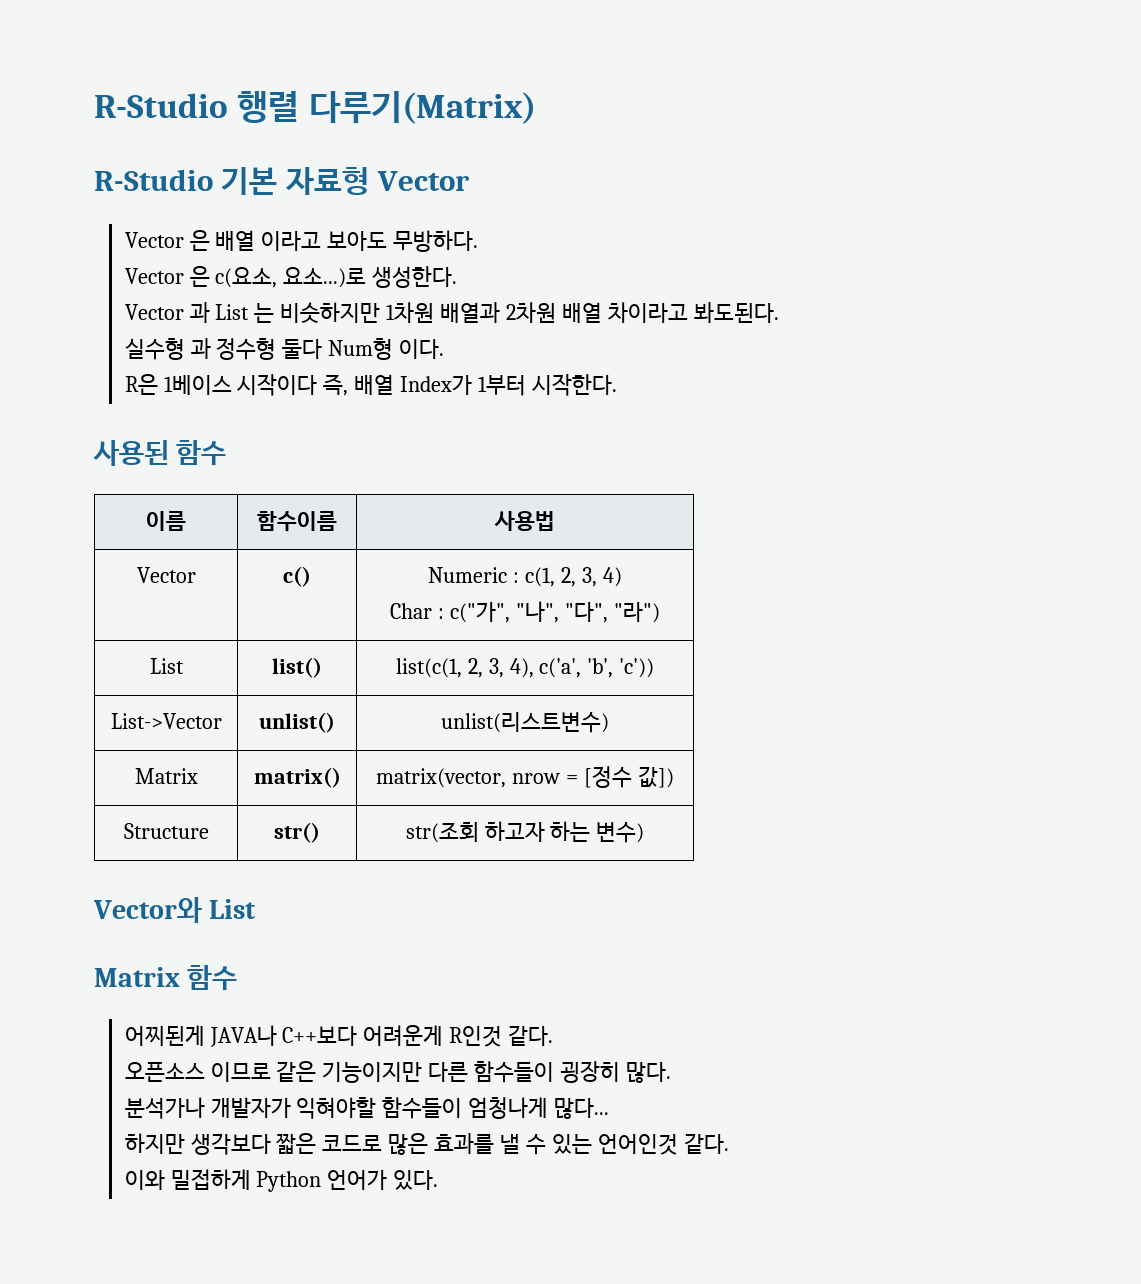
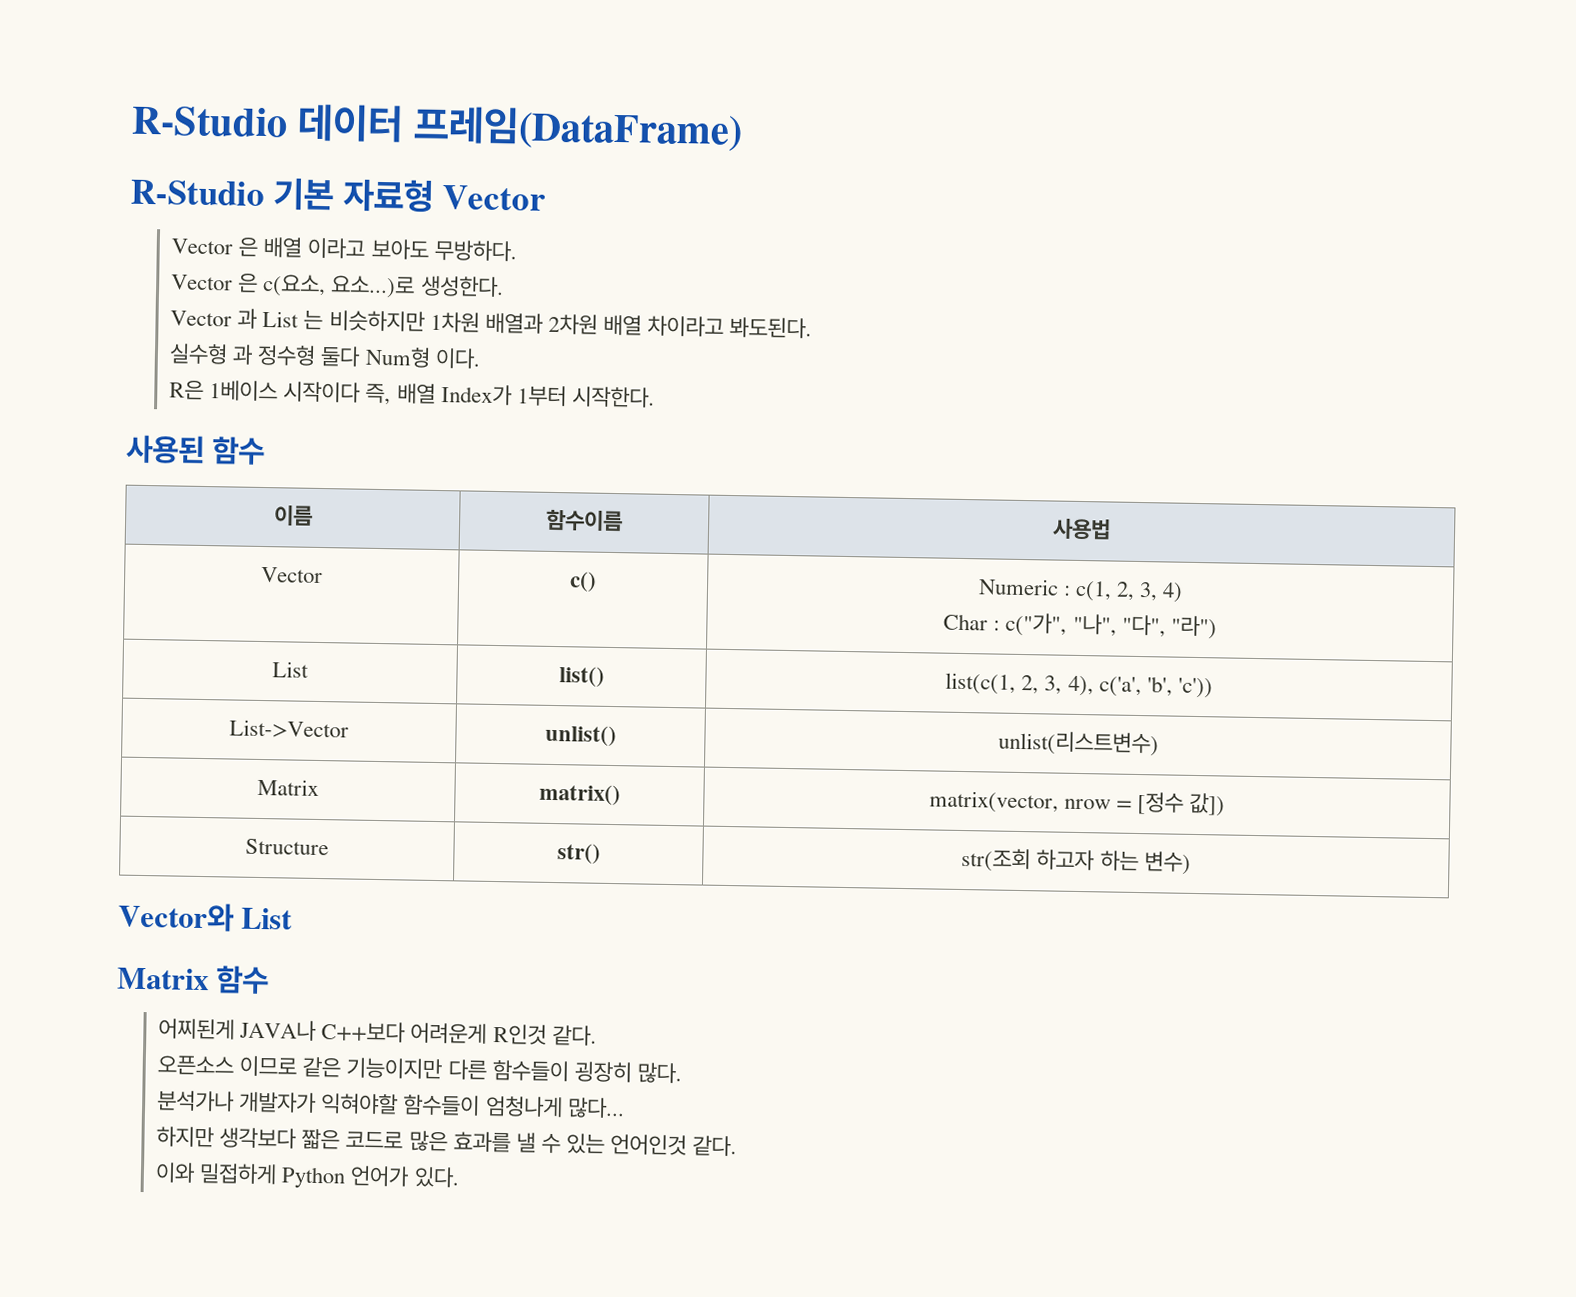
- R-Studio 행렬 다루기(Matrix)
+ R-Studio 데이터 프레임(DataFrame)

